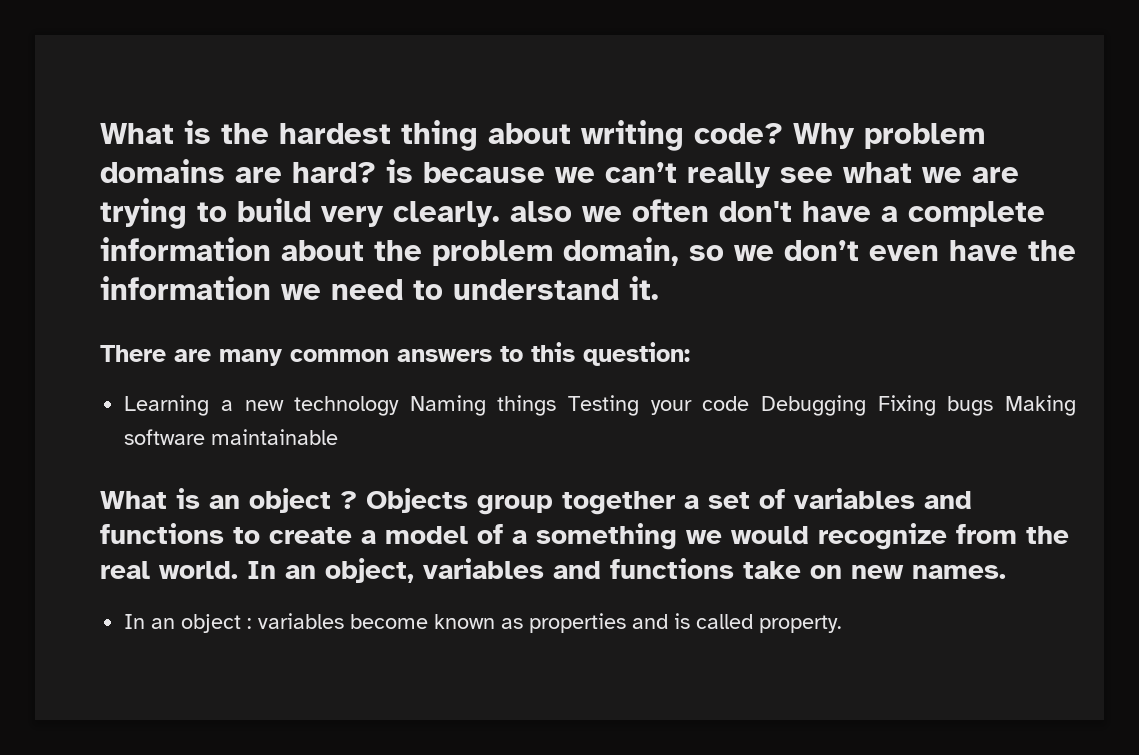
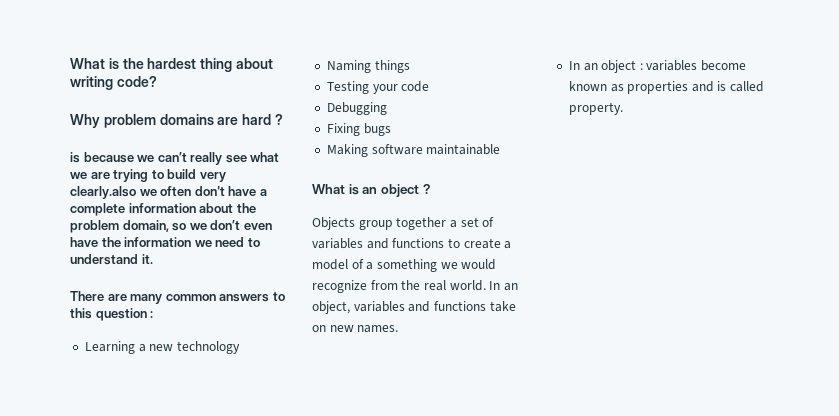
- What is the hardest thing about writing code? Why problem domains are hard? is because we can’t really see what we are trying to build very clearly. also we often don't have a complete information about the problem domain, so we don’t even have the information we need to understand it.
+ What is the hardest thing about writing code?
+ Why problem domains are hard ?
+ is because we can’t really see what we are trying to build very clearly.also we often don't have a complete information about the problem domain, so we don’t even have the information we need to understand it.
- There are many common answers to this question:
+ There are many common answers to this question :
- Learning a new technology Naming things Testing your code Debugging Fixing bugs Making software maintainable
+ Learning a new technology
+ Naming things
+ Testing your code
+ Debugging
+ Fixing bugs
+ Making software maintainable
- What is an object ? Objects group together a set of variables and functions to create a model of a something we would recognize from the real world.
+ What is an object ?
+ Objects group together a set of variables and functions to create a model of a something we would recognize from the real world.

